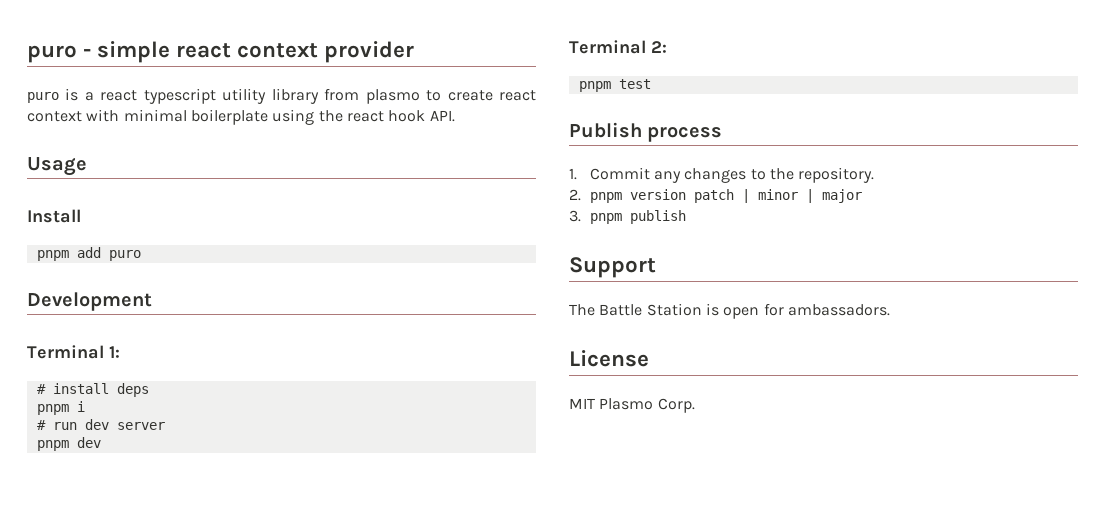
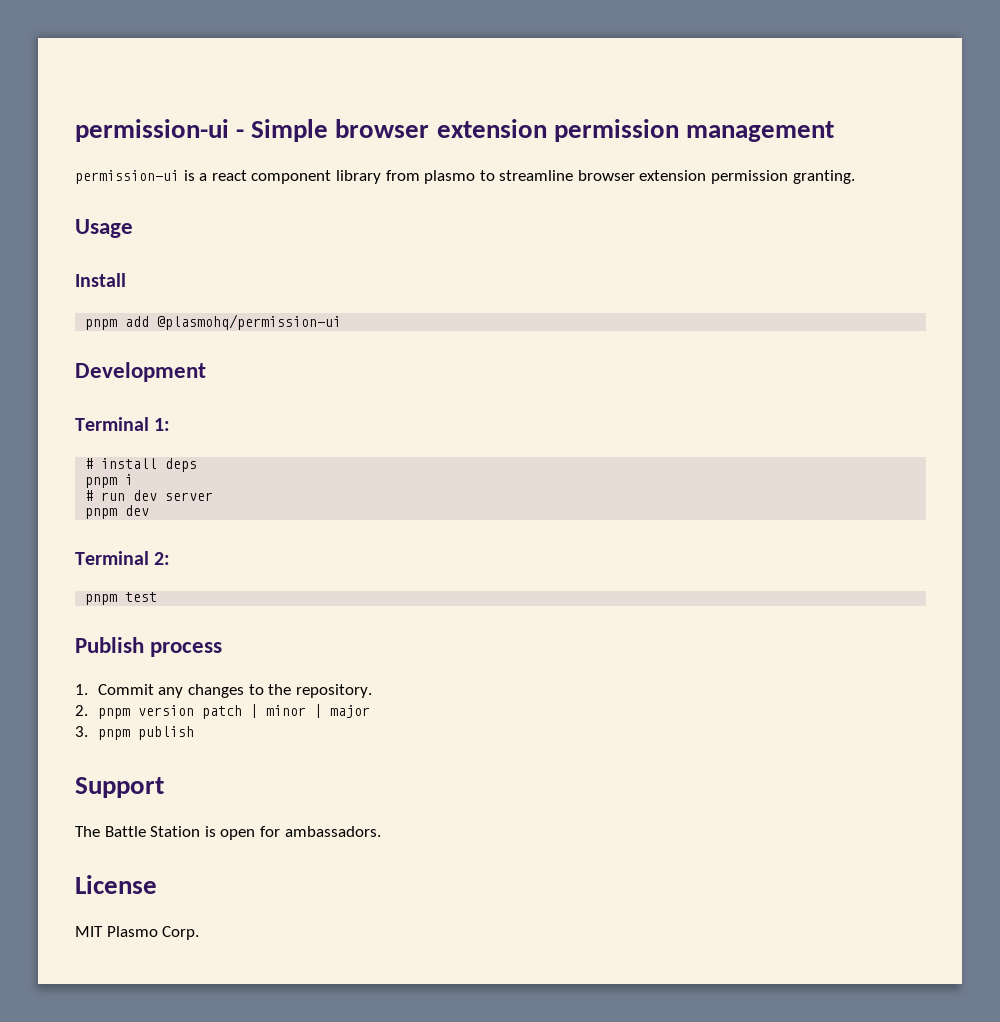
- puro - simple react context provider
- puro is a react typescript utility library from plasmo to create react context with minimal boilerplate using the react hook API.
+ permission-ui - Simple browser extension permission management
+ permission-ui is a react component library from plasmo to streamline browser extension permission granting.
- pnpm add puro
+ pnpm add @plasmohq/permission-ui

